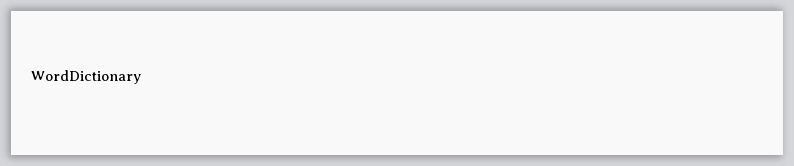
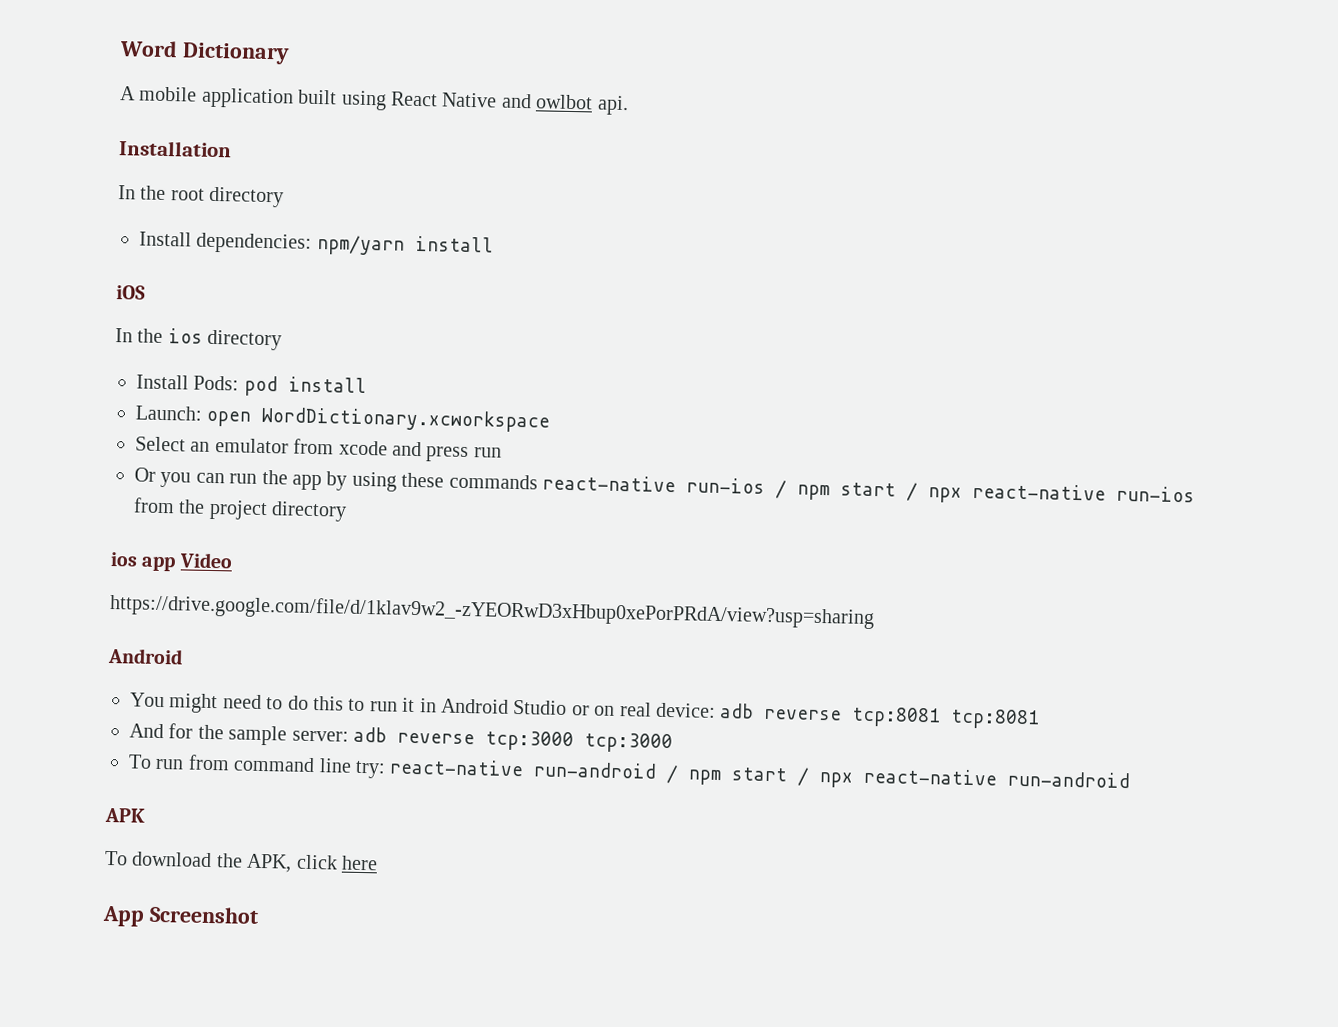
- WordDictionary
+ Word Dictionary
+ A mobile application built using React Native and owlbot api.
+ Installation
+ In the root directory
+ Install dependencies: npm/yarn install
+ iOS
+ In the ios directory
+ Install Pods: pod install
+ Launch: open WordDictionary.xcworkspace
+ Select an emulator from xcode and press run
+ Or you can run the app by using these commands react-native run-ios / npm start / npx react-native run-ios from the project directory
+ ios app Video
+ https://drive.google.com/file/d/1klav9w2_-zYEORwD3xHbup0xePorPRdA/view?usp=sharing
+ Android
+ You might need to do this to run it in Android Studio or on real device: adb reverse tcp:8081 tcp:8081
+ And for the sample server: adb reverse tcp:3000 tcp:3000
+ To run from command line try: react-native run-android / npm start / npx react-native run-android
+ APK
+ To download the APK, click here
+ App Screenshot

